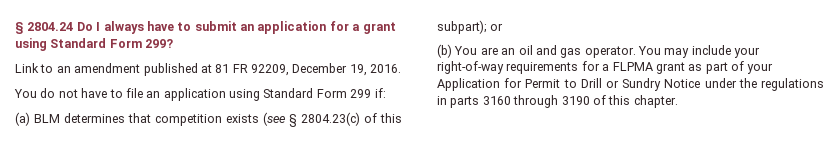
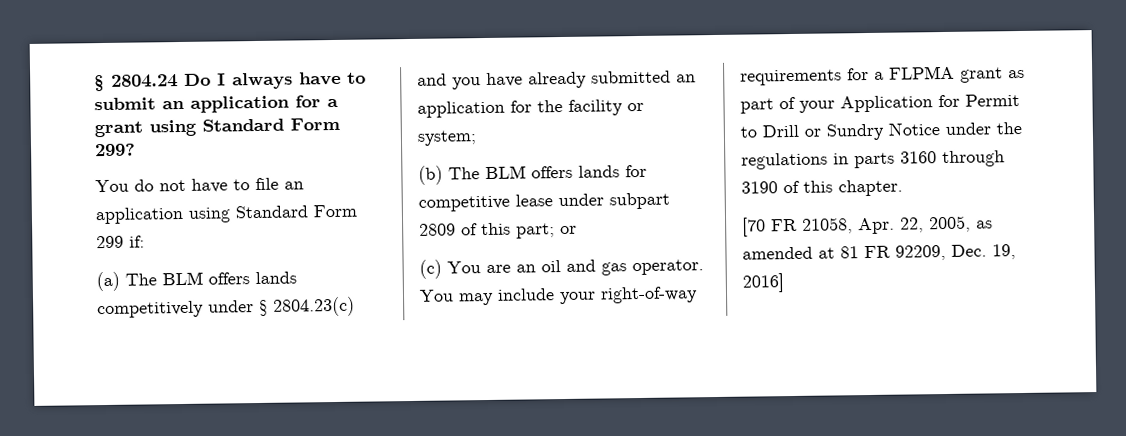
- Link to an amendment published at 81 FR 92209, December 19, 2016.
- (a) BLM determines that competition exists (see § 2804.23(c) of this subpart); or
+ (a) The BLM offers lands competitively under § 2804.23(c) and you have already submitted an application for the facility or system;
+ (b) The BLM offers lands for competitive lease under subpart 2809 of this part; or
- (b) You are an oil and gas operator.
+ (c) You are an oil and gas operator.
+ [70 FR 21058, Apr. 22, 2005, as amended at 81 FR 92209, Dec. 19, 2016]

